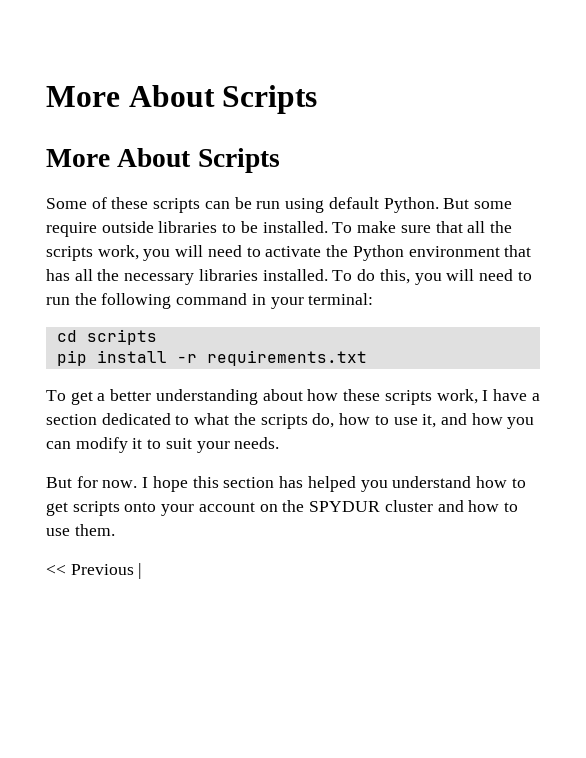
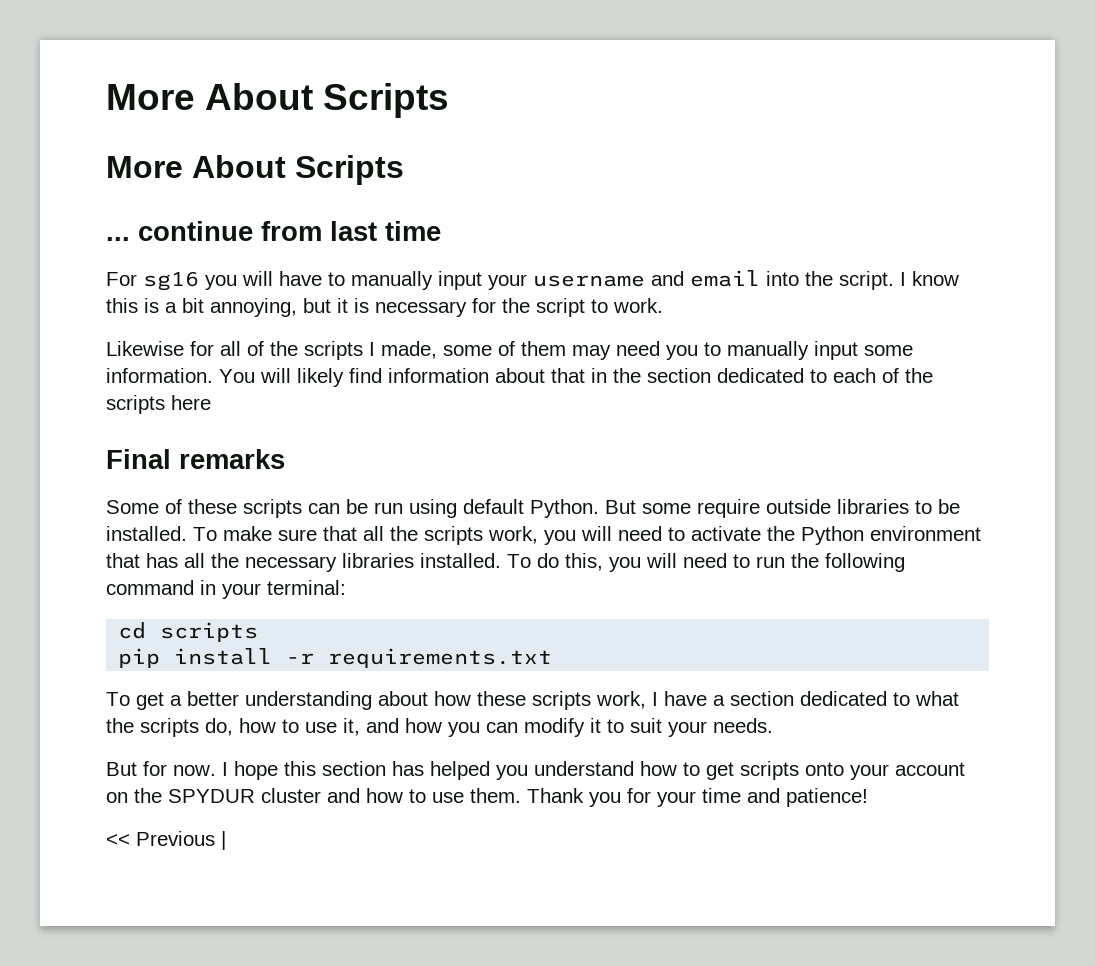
+ ... continue from last time
+ For sg16 you will have to manually input your username and email into the script. I know this is a bit annoying, but it is necessary for the script to work.
+ Likewise for all of the scripts I made, some of them may need you to manually input some information. You will likely find information about that in the section dedicated to each of the scripts here
+ Final remarks
+ Thank you for your time and patience!

